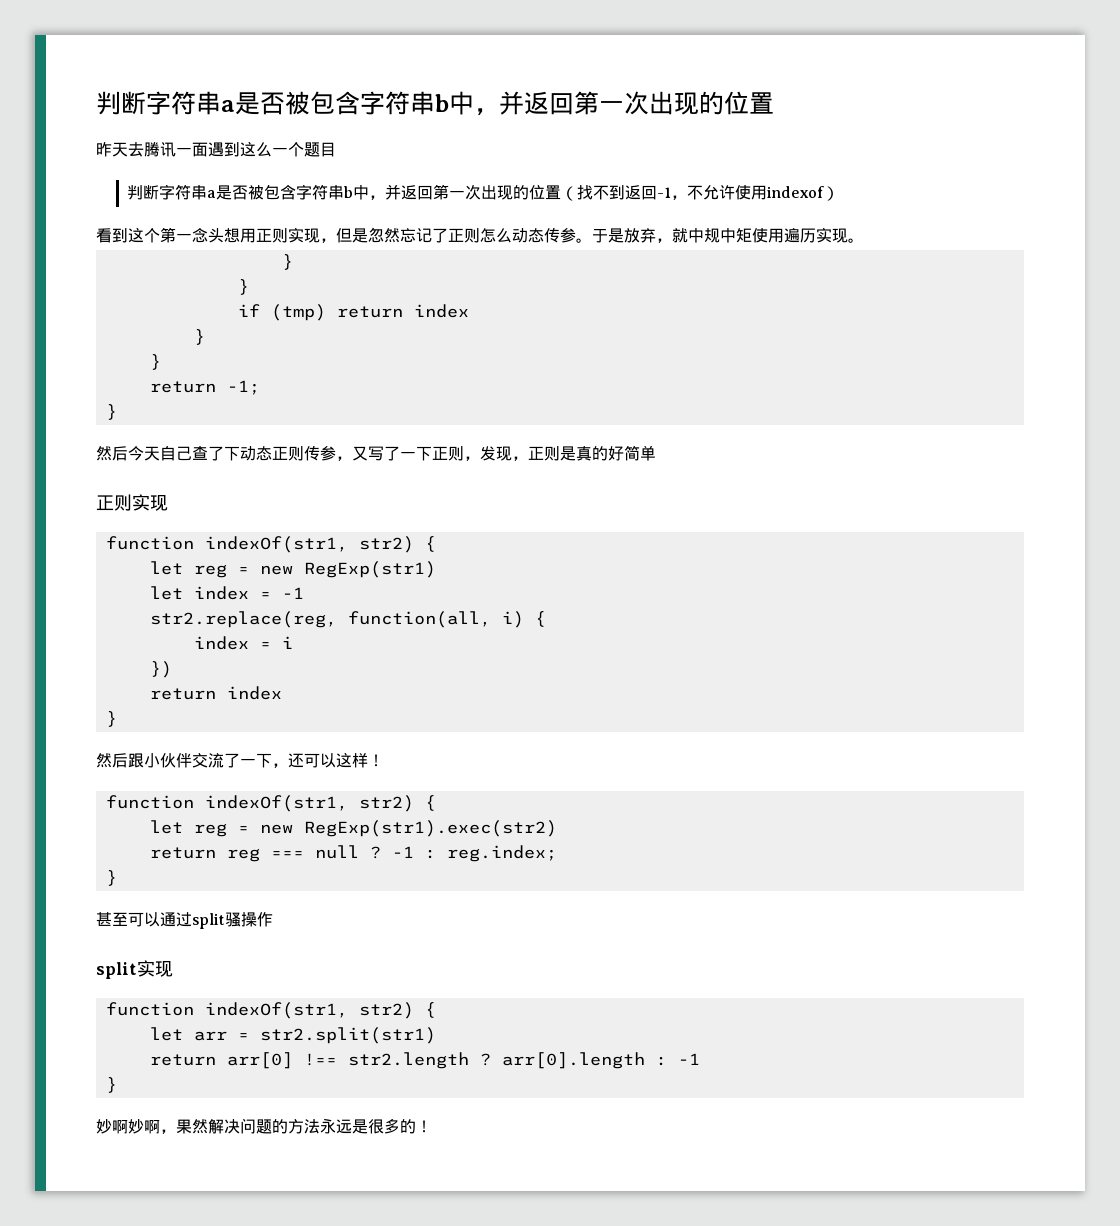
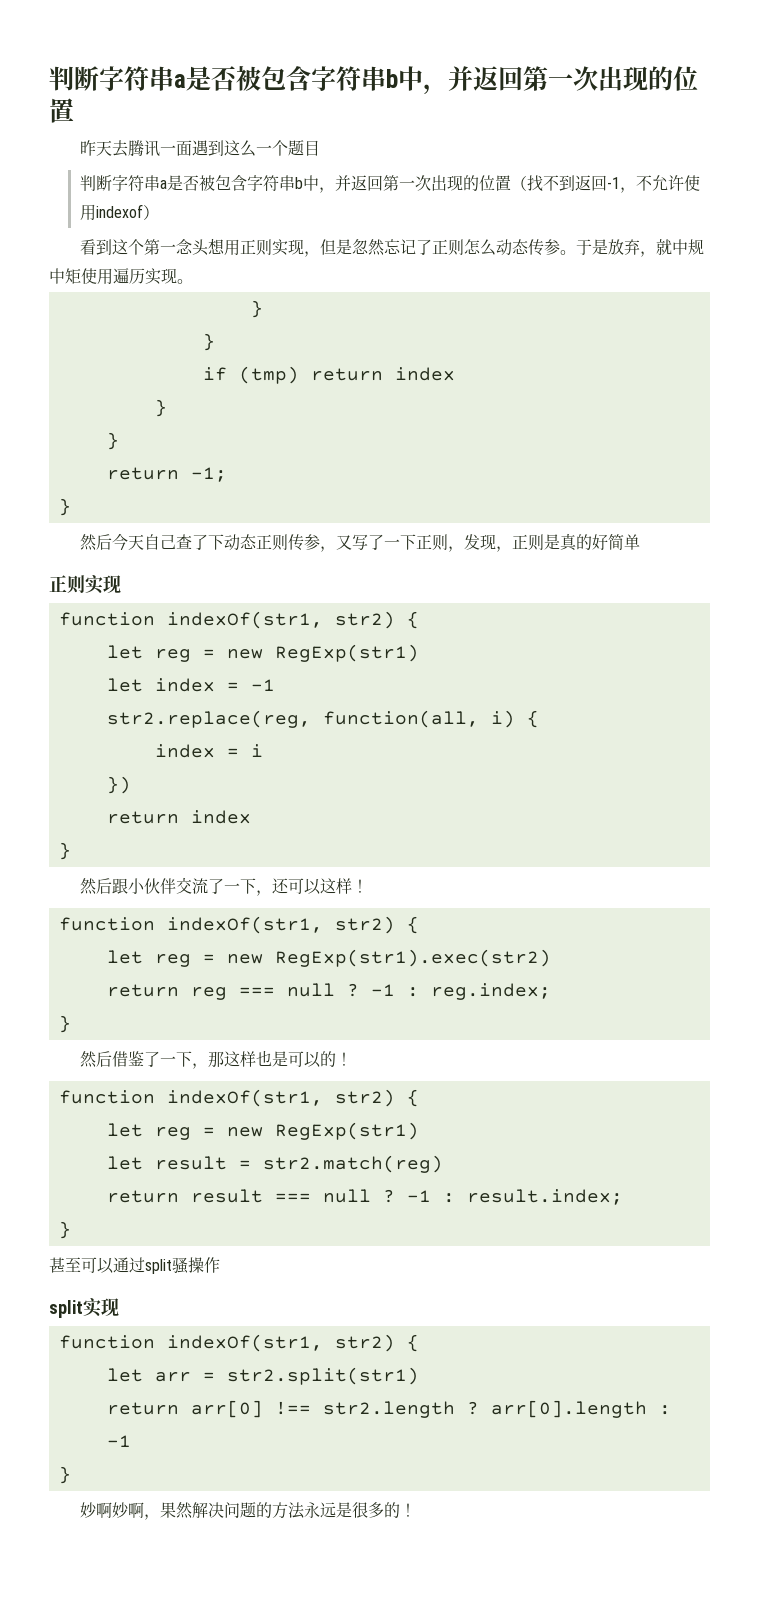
+ 然后借鉴了一下，那这样也是可以的！
+ function indexOf(str1, str2) {
+ let reg = new RegExp(str1)
+ let result = str2.match(reg)
+ return result === null ? -1 : result.index;
+ }

